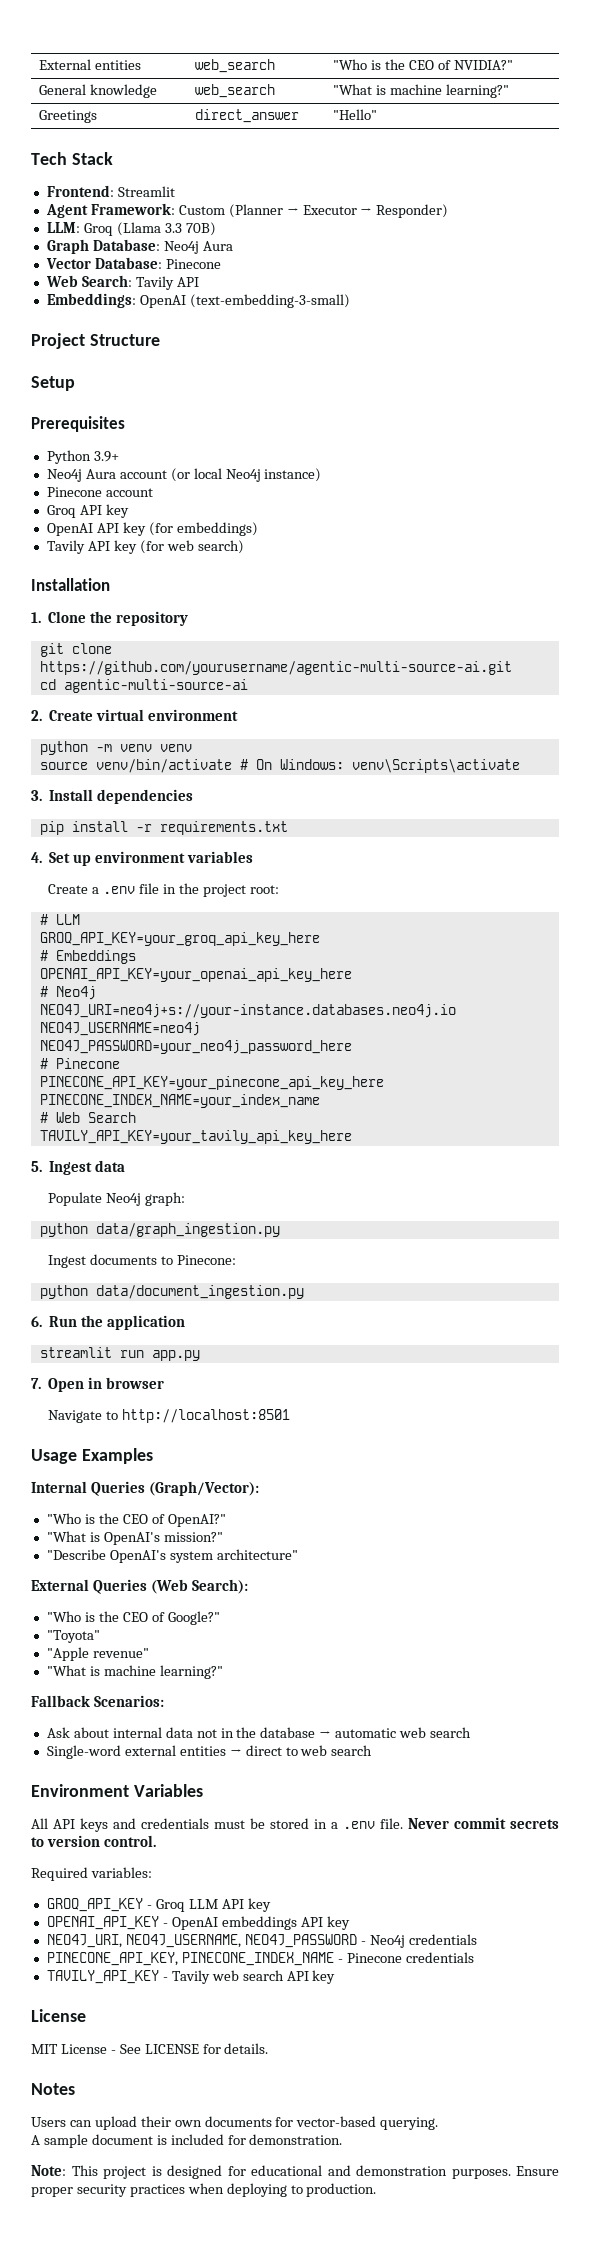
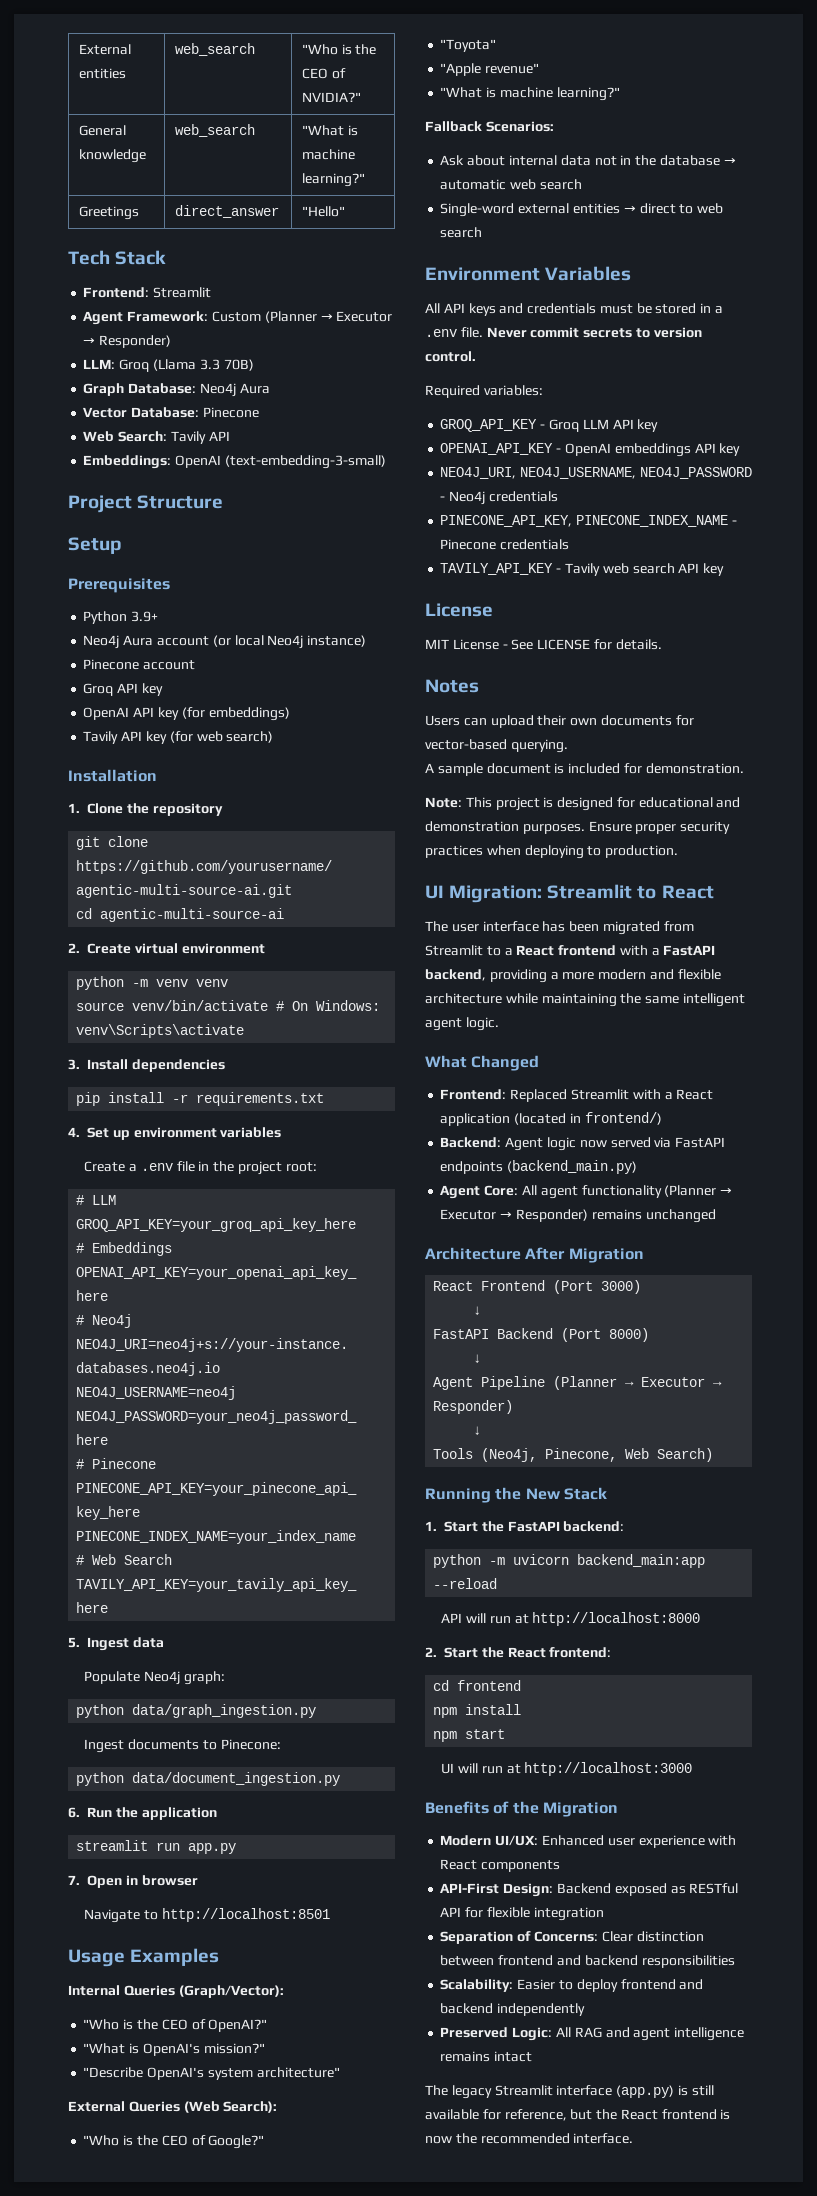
+ UI Migration: Streamlit to React
+ The user interface has been migrated from Streamlit to a React frontend with a FastAPI backend, providing a more modern and flexible architecture while maintaining the same intelligent agent logic.
+ What Changed
+ Frontend: Replaced Streamlit with a React application (located in frontend/)
+ Backend: Agent logic now served via FastAPI endpoints (backend_main.py)
+ Agent Core: All agent functionality (Planner → Executor → Responder) remains unchanged
+ Architecture After Migration
+ React Frontend (Port 3000)
+ ↓
+ FastAPI Backend (Port 8000)
+ ↓
+ Agent Pipeline (Planner → Executor → Responder)
+ ↓
+ Tools (Neo4j, Pinecone, Web Search)
+ Running the New Stack
+ 1. Start the FastAPI backend:
+ python -m uvicorn backend_main:app --reload
+ API will run at http://localhost:8000
+ 2. Start the React frontend:
+ cd frontend
+ npm install
+ npm start
+ UI will run at http://localhost:3000
+ Benefits of the Migration
+ Modern UI/UX: Enhanced user experience with React components
+ API-First Design: Backend exposed as RESTful API for flexible integration
+ Separation of Concerns: Clear distinction between frontend and backend responsibilities
+ Scalability: Easier to deploy frontend and backend independently
+ Preserved Logic: All RAG and agent intelligence remains intact
+ The legacy Streamlit interface (app.py) is still available for reference, but the React frontend is now the recommended interface.

